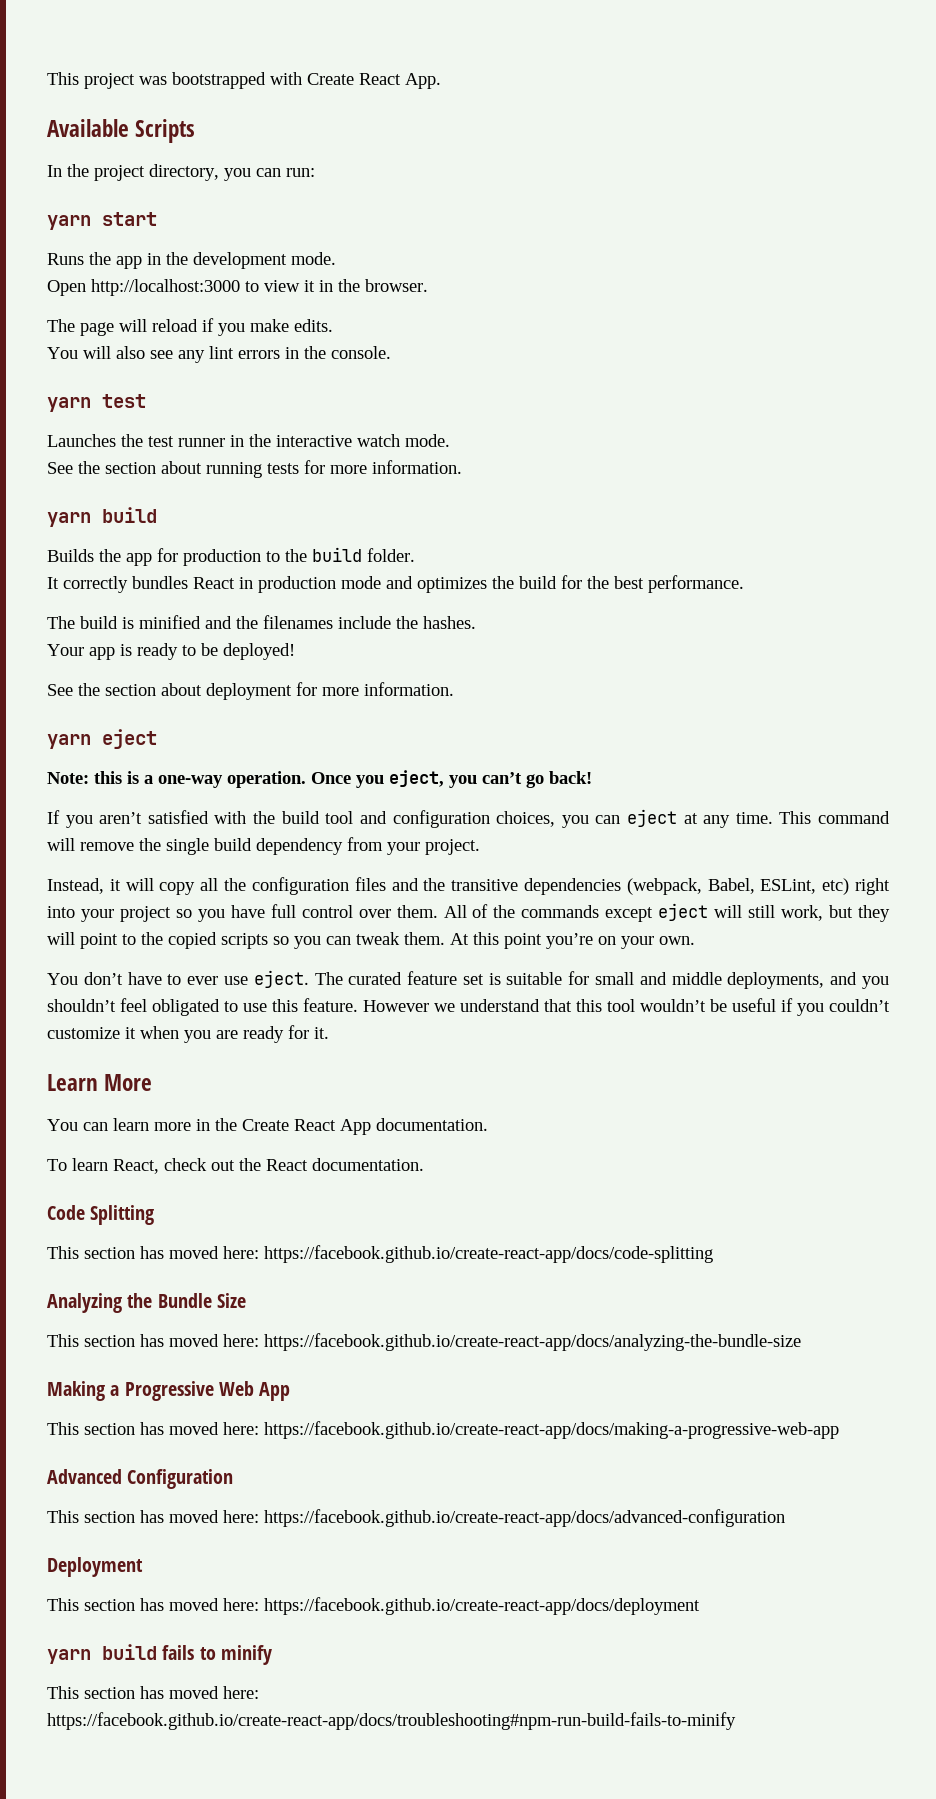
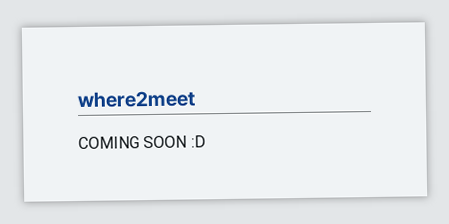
- This project was bootstrapped with Create React App.
- Available Scripts
- In the project directory, you can run:
- yarn start
- Runs the app in the development mode.
- Open http://localhost:3000 to view it in the browser.
- The page will reload if you make edits.
- You will also see any lint errors in the console.
- yarn test
- Launches the test runner in the interactive watch mode.
- See the section about running tests for more information.
- yarn build
- Builds the app for production to the build folder.
- It correctly bundles React in production mode and optimizes the build for the best performance.
- The build is minified and the filenames include the hashes.
- Your app is ready to be deployed!
- See the section about deployment for more information.
- yarn eject
- Note: this is a one-way operation. Once you eject, you can’t go back!
- If you aren’t satisfied with the build tool and configuration choices, you can eject at any time. This command will remove the single build dependency from your project.
- Instead, it will copy all the configuration files and the transitive dependencies (webpack, Babel, ESLint, etc) right into your project so you have full control over them. All of the commands except eject will still work, but they will point to the copied scripts so you can tweak them. At this point you’re on your own.
- You don’t have to ever use eject. The curated feature set is suitable for small and middle deployments, and you shouldn’t feel obligated to use this feature. However we understand that this tool wouldn’t be useful if you couldn’t customize it when you are ready for it.
- Learn More
- You can learn more in the Create React App documentation.
- To learn React, check out the React documentation.
- Code Splitting
- This section has moved here: https://facebook.github.io/create-react-app/docs/code-splitting
- Analyzing the Bundle Size
- This section has moved here: https://facebook.github.io/create-react-app/docs/analyzing-the-bundle-size
- Making a Progressive Web App
- This section has moved here: https://facebook.github.io/create-react-app/docs/making-a-progressive-web-app
- Advanced Configuration
- This section has moved here: https://facebook.github.io/create-react-app/docs/advanced-configuration
- Deployment
- This section has moved here: https://facebook.github.io/create-react-app/docs/deployment
- yarn build fails to minify
- This section has moved here: https://facebook.github.io/create-react-app/docs/troubleshooting#npm-run-build-fails-to-minify
+ where2meet
+ COMING SOON :D

